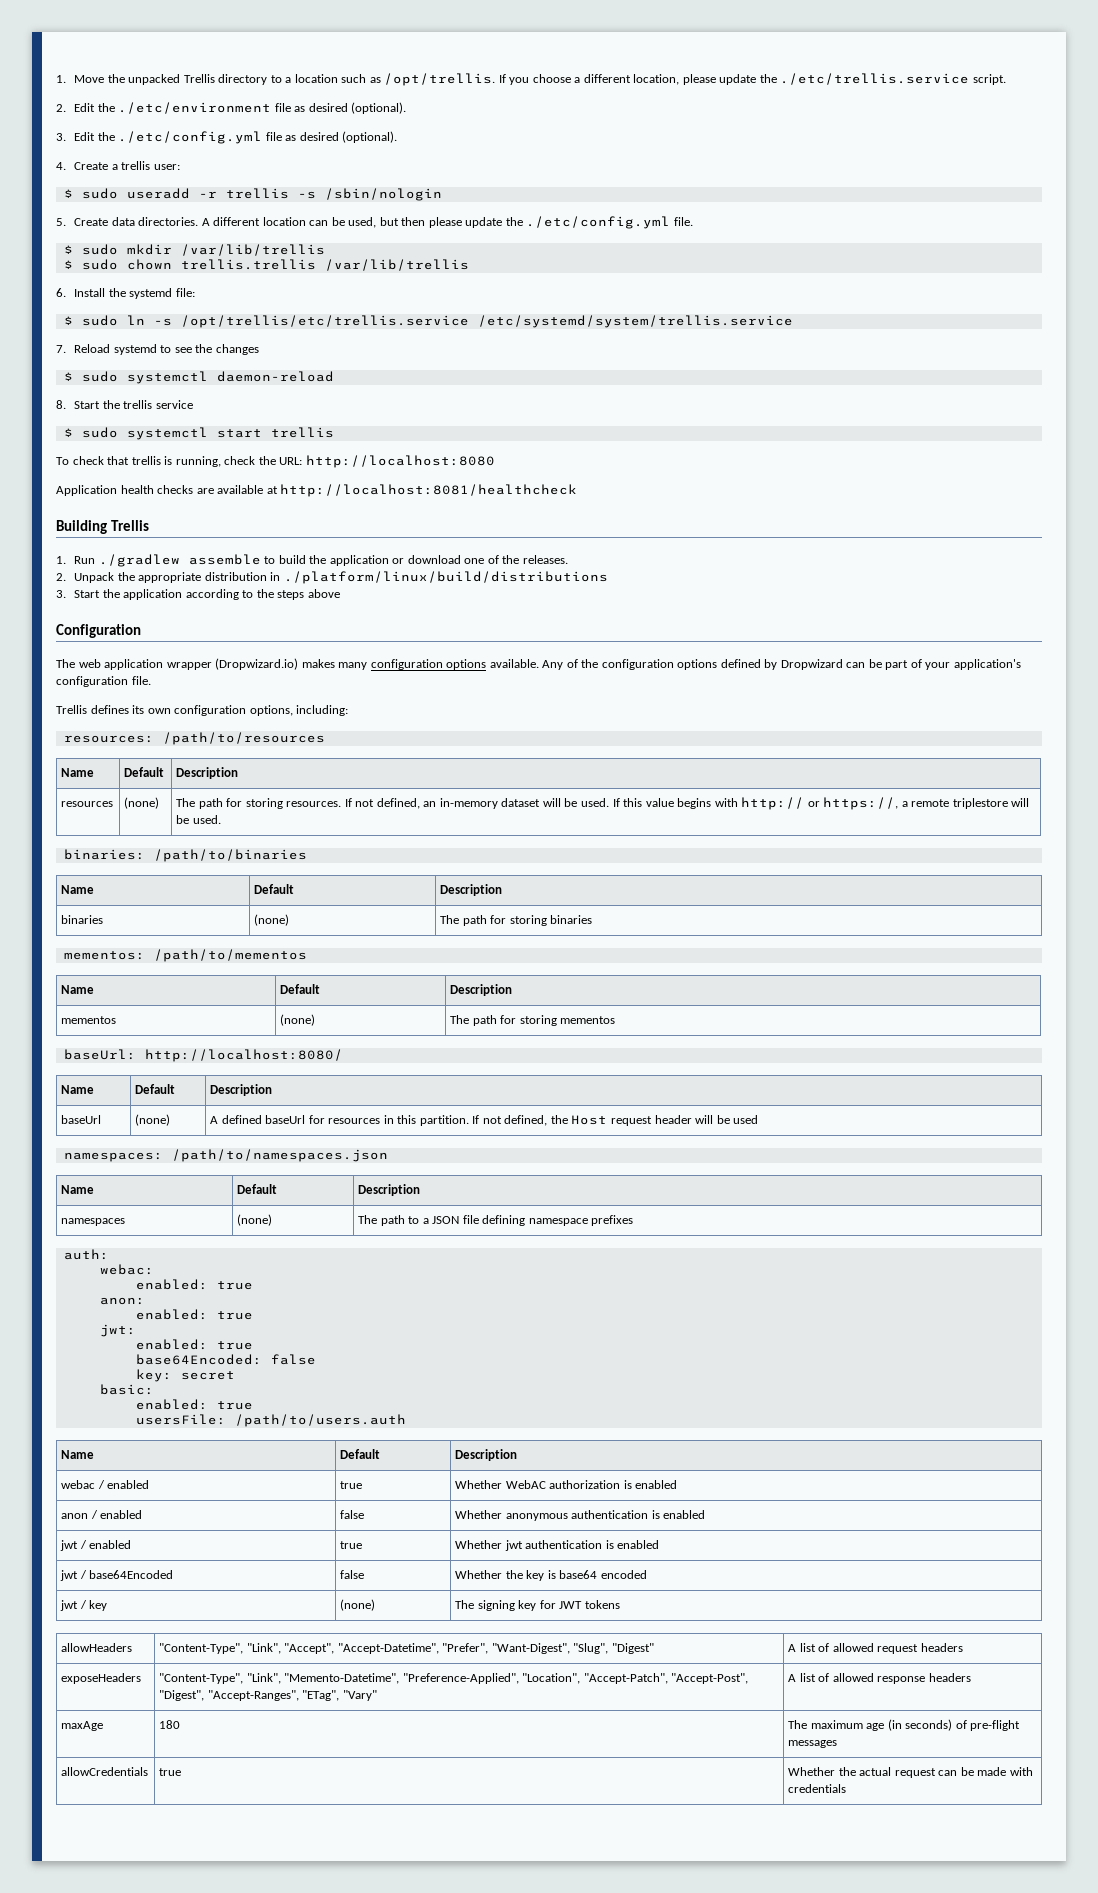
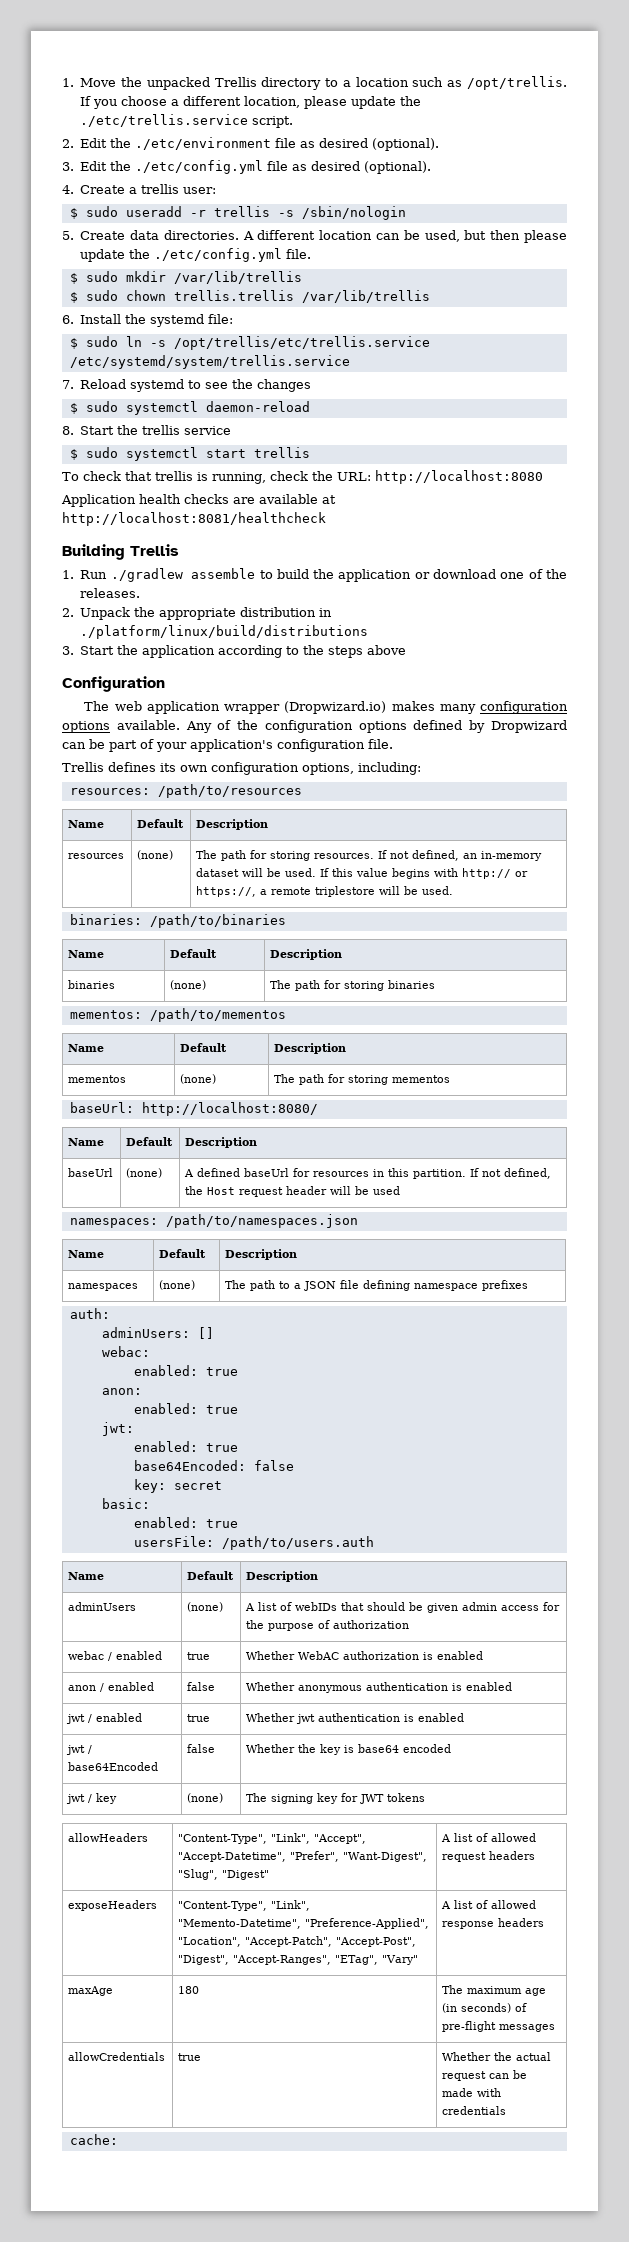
+ adminUsers: []
+ adminUsers | (none) | A list of webIDs that should be given admin access for the purpose of authorization
+ cache:

